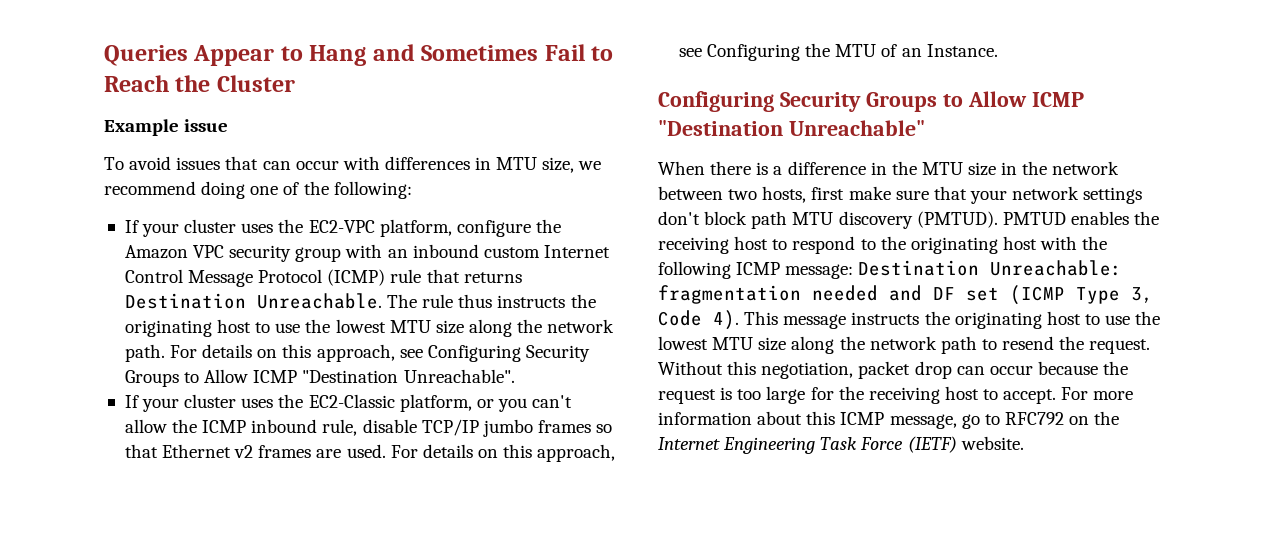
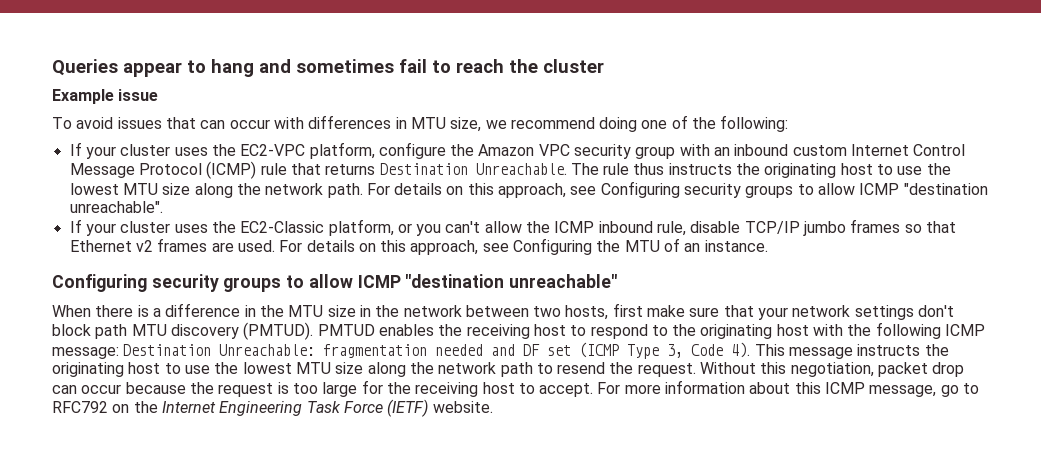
- Queries Appear to Hang and Sometimes Fail to Reach the Cluster
+ Queries appear to hang and sometimes fail to reach the cluster
- For details on this approach, see Configuring Security Groups to Allow ICMP "Destination Unreachable".
+ For details on this approach, see Configuring security groups to allow ICMP "destination unreachable".
- For details on this approach, see Configuring the MTU of an Instance.
- Configuring Security Groups to Allow ICMP "Destination Unreachable"
+ For details on this approach, see Configuring the MTU of an instance.
+ Configuring security groups to allow ICMP "destination unreachable"

